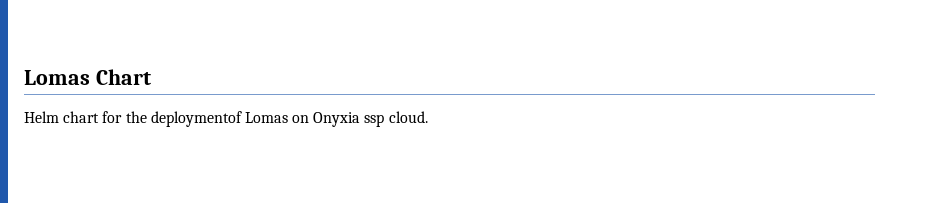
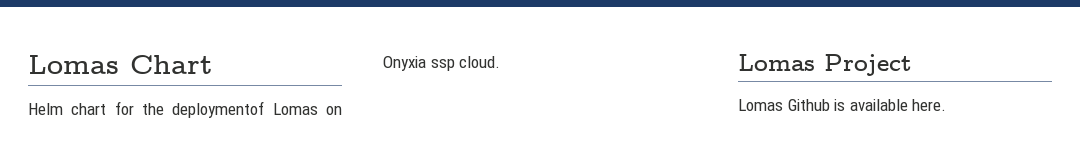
+ Lomas Project
+ Lomas Github is available here.

